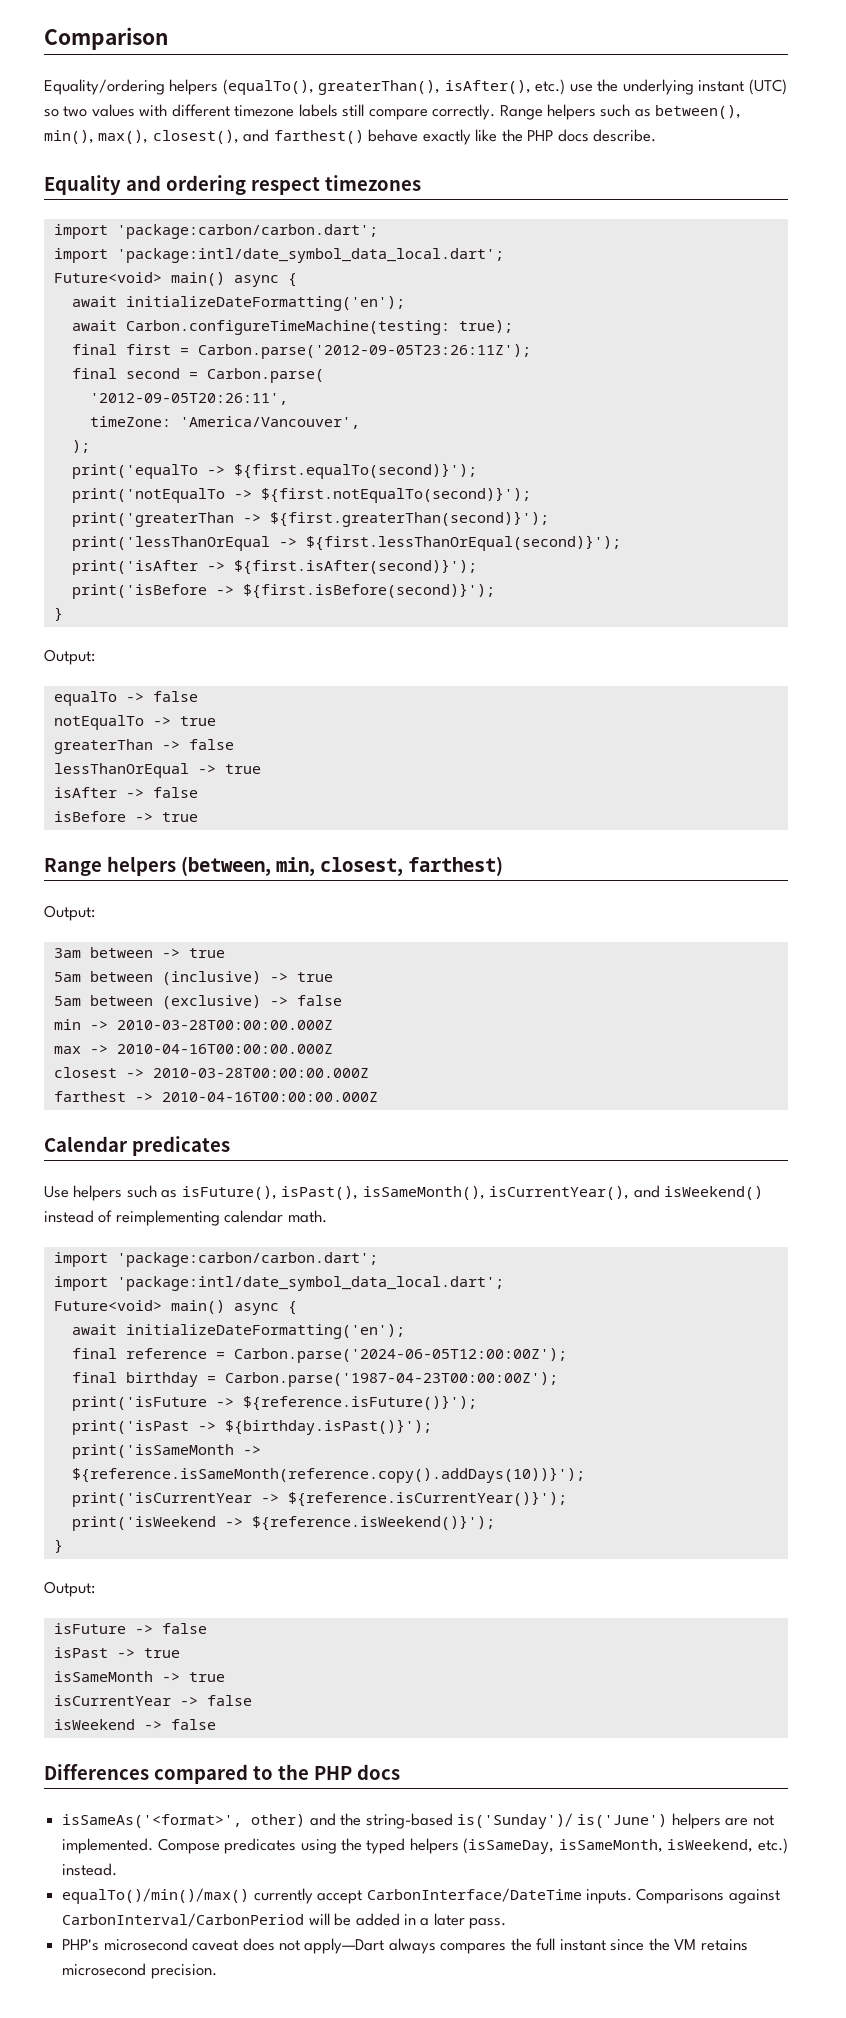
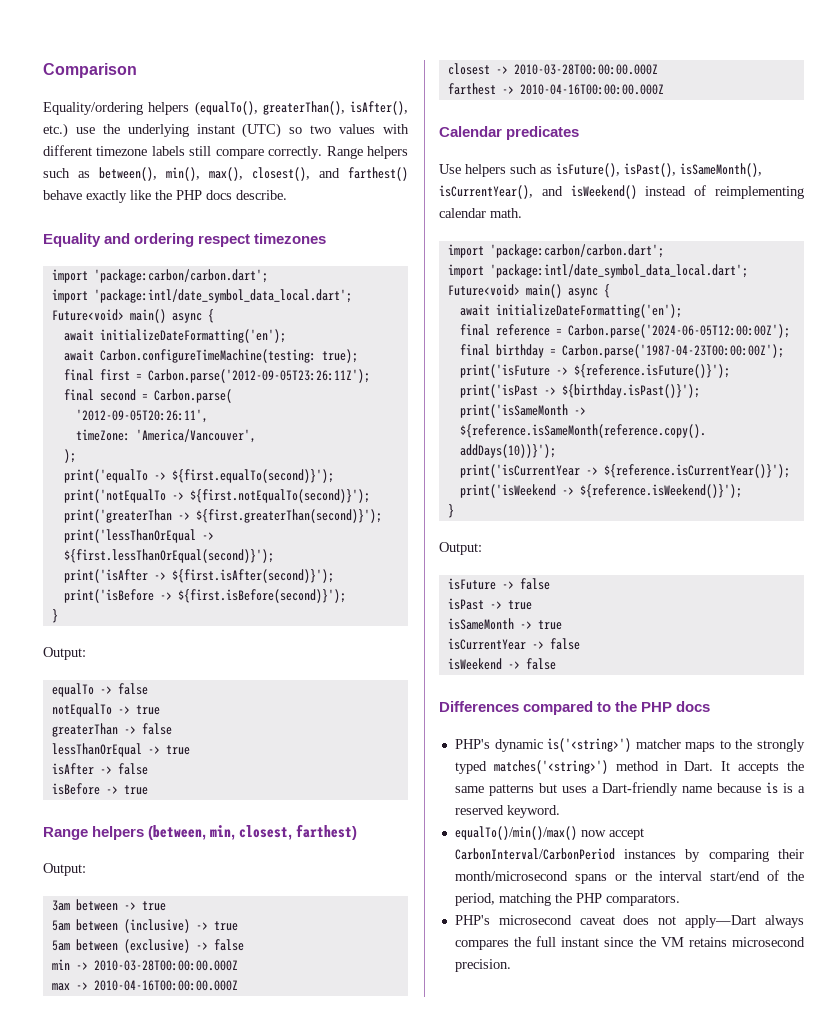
- isSameAs('<format>', other) and the string-based is('Sunday')/ is('June') helpers are not implemented. Compose predicates using the typed helpers (isSameDay, isSameMonth, isWeekend, etc.) instead.
- equalTo()/min()/max() currently accept CarbonInterface/DateTime inputs. Comparisons against CarbonInterval/CarbonPeriod will be added in a later pass.
+ PHP's dynamic is('<string>') matcher maps to the strongly typed matches('<string>') method in Dart. It accepts the same patterns but uses a Dart-friendly name because is is a reserved keyword.
+ equalTo()/min()/max() now accept CarbonInterval/CarbonPeriod instances by comparing their month/microsecond spans or the interval start/end of the period, matching the PHP comparators.

